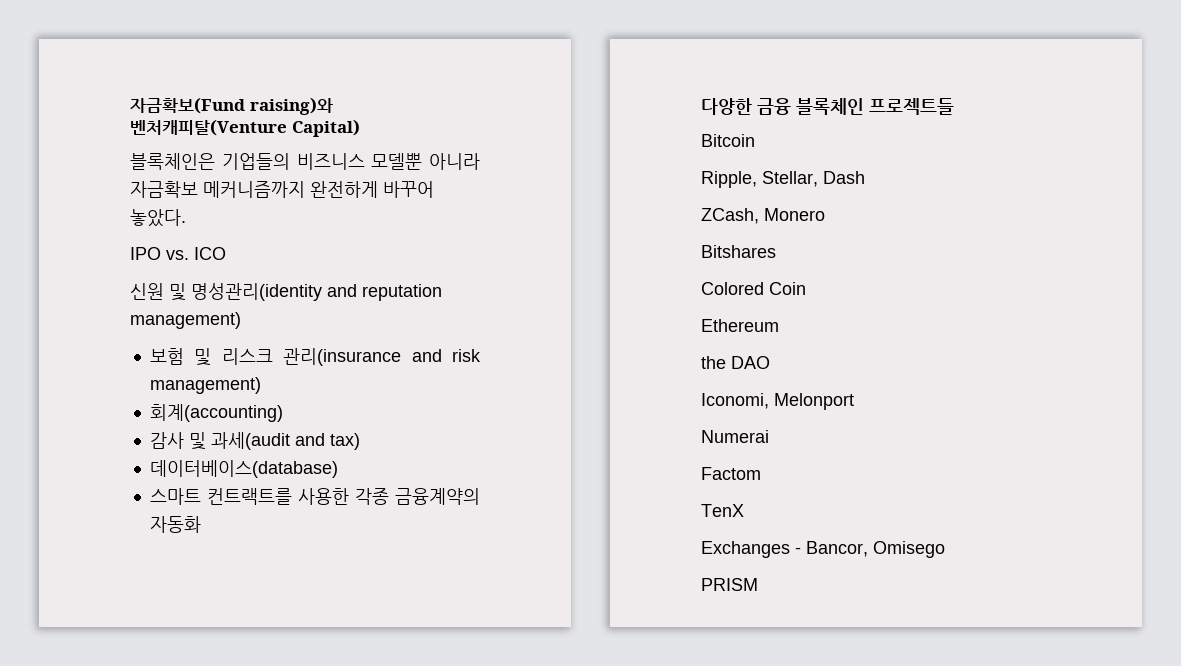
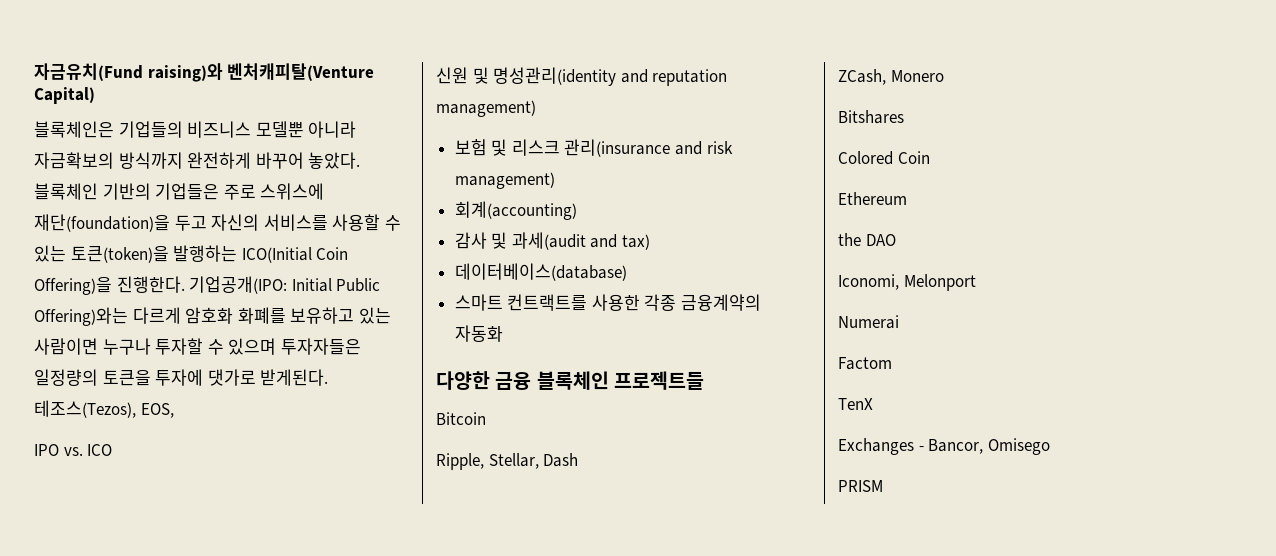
- 자금확보(Fund raising)와 벤처캐피탈(Venture Capital)
+ 자금유치(Fund raising)와 벤처캐피탈(Venture Capital)
- 블록체인은 기업들의 비즈니스 모델뿐 아니라 자금확보 메커니즘까지 완전하게 바꾸어 놓았다.
+ 블록체인은 기업들의 비즈니스 모델뿐 아니라 자금확보의 방식까지 완전하게 바꾸어 놓았다. 블록체인 기반의 기업들은 주로 스위스에 재단(foundation)을 두고 자신의 서비스를 사용할 수 있는 토큰(token)을 발행하는 ICO(Initial Coin Offering)을 진행한다. 기업공개(IPO: Initial Public Offering)와는 다르게 암호화 화폐를 보유하고 있는 사람이면 누구나 투자할 수 있으며 투자자들은 일정량의 토큰을 투자에 댓가로 받게된다. 테조스(Tezos), EOS,

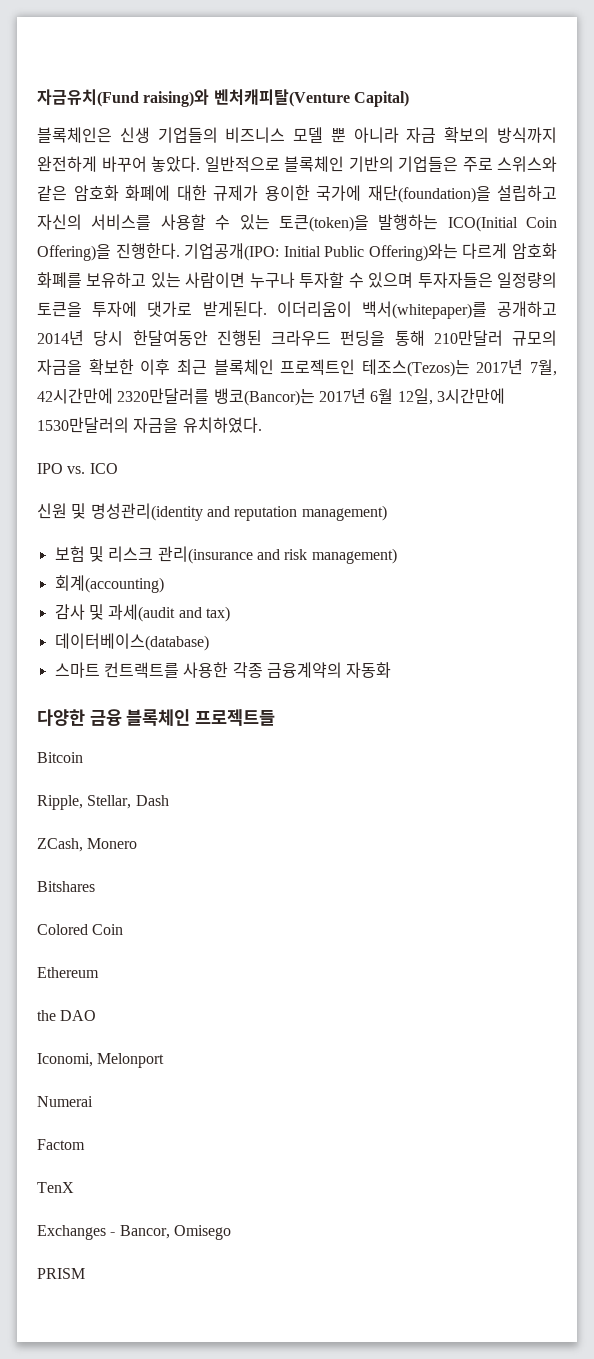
- 블록체인은 기업들의 비즈니스 모델뿐 아니라 자금확보의 방식까지 완전하게 바꾸어 놓았다.
+ 블록체인은 신생 기업들의 비즈니스 모델 뿐 아니라 자금 확보의 방식까지 완전하게 바꾸어 놓았다.
- 블록체인 기반의 기업들은 주로 스위스에 재단(foundation)을 두고 자신의 서비스를 사용할 수 있는 토큰(token)을 발행하는 ICO(Initial Coin Offering)을 진행한다.
+ 일반적으로 블록체인 기반의 기업들은 주로 스위스와 같은 암호화 화폐에 대한 규제가 용이한 국가에 재단(foundation)을 설립하고 자신의 서비스를 사용할 수 있는 토큰(token)을 발행하는 ICO(Initial Coin Offering)을 진행한다.
- 테조스(Tezos), EOS,
+ 이더리움이 백서(whitepaper)를 공개하고 2014년 당시 한달여동안 진행된 크라우드 펀딩을 통해 210만달러 규모의 자금을 확보한 이후 최근 블록체인 프로젝트인 테조스(Tezos)는 2017년 7월, 42시간만에 2320만달러를 뱅코(Bancor)는 2017년 6월 12일, 3시간만에 1530만달러의 자금을 유치하였다.

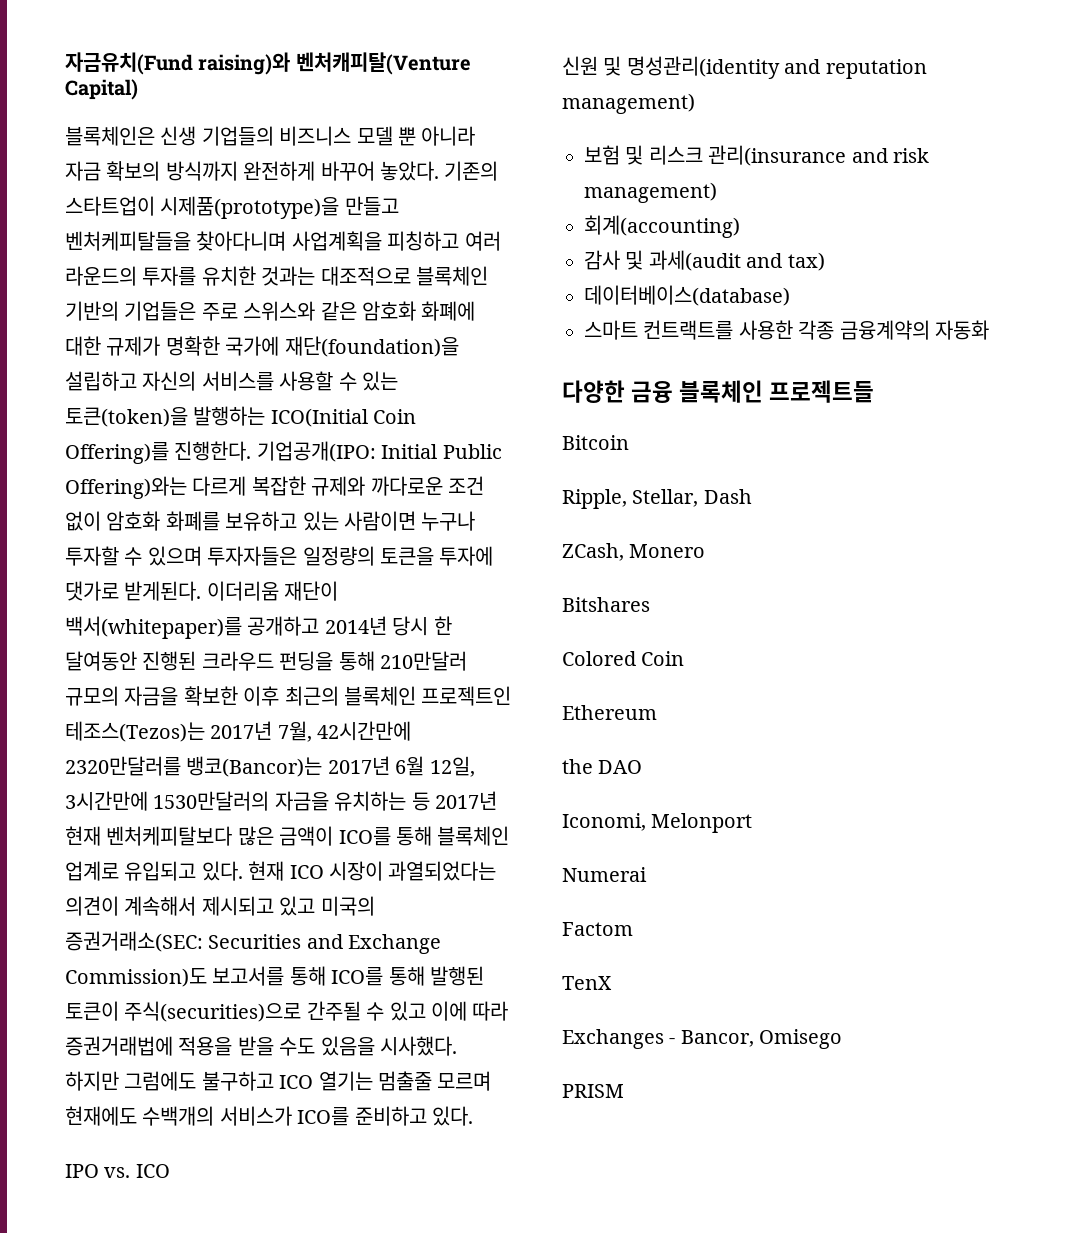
- 일반적으로 블록체인 기반의 기업들은 주로 스위스와 같은 암호화 화폐에 대한 규제가 용이한 국가에 재단(foundation)을 설립하고 자신의 서비스를 사용할 수 있는 토큰(token)을 발행하는 ICO(Initial Coin Offering)을 진행한다.
+ 기존의 스타트업이 시제품(prototype)을 만들고 벤처케피탈들을 찾아다니며 사업계획을 피칭하고 여러 라운드의 투자를 유치한 것과는 대조적으로 블록체인 기반의 기업들은 주로 스위스와 같은 암호화 화폐에 대한 규제가 명확한 국가에 재단(foundation)을 설립하고 자신의 서비스를 사용할 수 있는 토큰(token)을 발행하는 ICO(Initial Coin Offering)를 진행한다.
- 기업공개(IPO: Initial Public Offering)와는 다르게 암호화 화폐를 보유하고 있는 사람이면 누구나 투자할 수 있으며 투자자들은 일정량의 토큰을 투자에 댓가로 받게된다.
+ 기업공개(IPO: Initial Public Offering)와는 다르게 복잡한 규제와 까다로운 조건 없이 암호화 화폐를 보유하고 있는 사람이면 누구나 투자할 수 있으며 투자자들은 일정량의 토큰을 투자에 댓가로 받게된다.
- 이더리움이 백서(whitepaper)를 공개하고 2014년 당시 한달여동안 진행된 크라우드 펀딩을 통해 210만달러 규모의 자금을 확보한 이후 최근 블록체인 프로젝트인 테조스(Tezos)는 2017년 7월, 42시간만에 2320만달러를 뱅코(Bancor)는 2017년 6월 12일, 3시간만에 1530만달러의 자금을 유치하였다.
+ 이더리움 재단이 백서(whitepaper)를 공개하고 2014년 당시 한 달여동안 진행된 크라우드 펀딩을 통해 210만달러 규모의 자금을 확보한 이후 최근의 블록체인 프로젝트인 테조스(Tezos)는 2017년 7월, 42시간만에 2320만달러를 뱅코(Bancor)는 2017년 6월 12일, 3시간만에 1530만달러의 자금을 유치하는 등 2017년 현재 벤처케피탈보다 많은 금액이 ICO를 통해 블록체인 업계로 유입되고 있다. 현재 ICO 시장이 과열되었다는 의견이 계속해서 제시되고 있고 미국의 증권거래소(SEC: Securities and Exchange Commission)도 보고서를 통해 ICO를 통해 발행된 토큰이 주식(securities)으로 간주될 수 있고 이에 따라 증권거래법에 적용을 받을 수도 있음을 시사했다. 하지만 그럼에도 불구하고 ICO 열기는 멈출줄 모르며 현재에도 수백개의 서비스가 ICO를 준비하고 있다.

